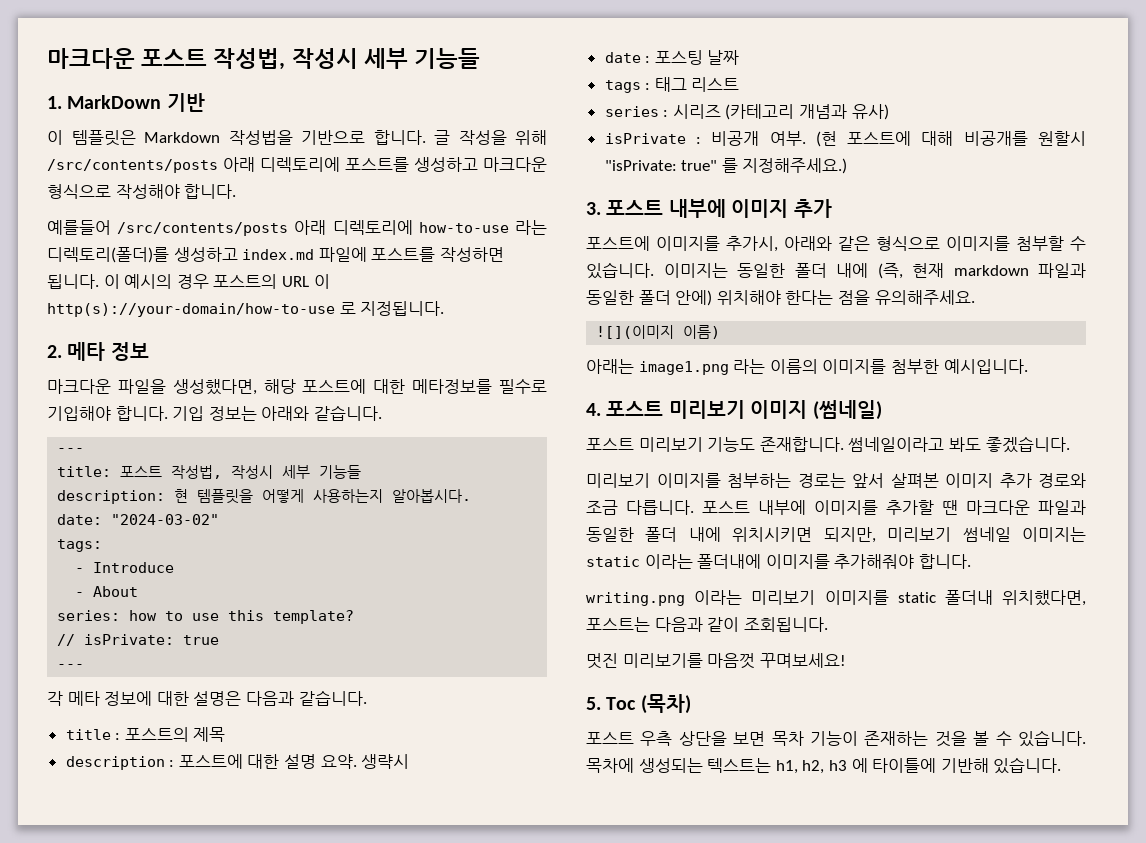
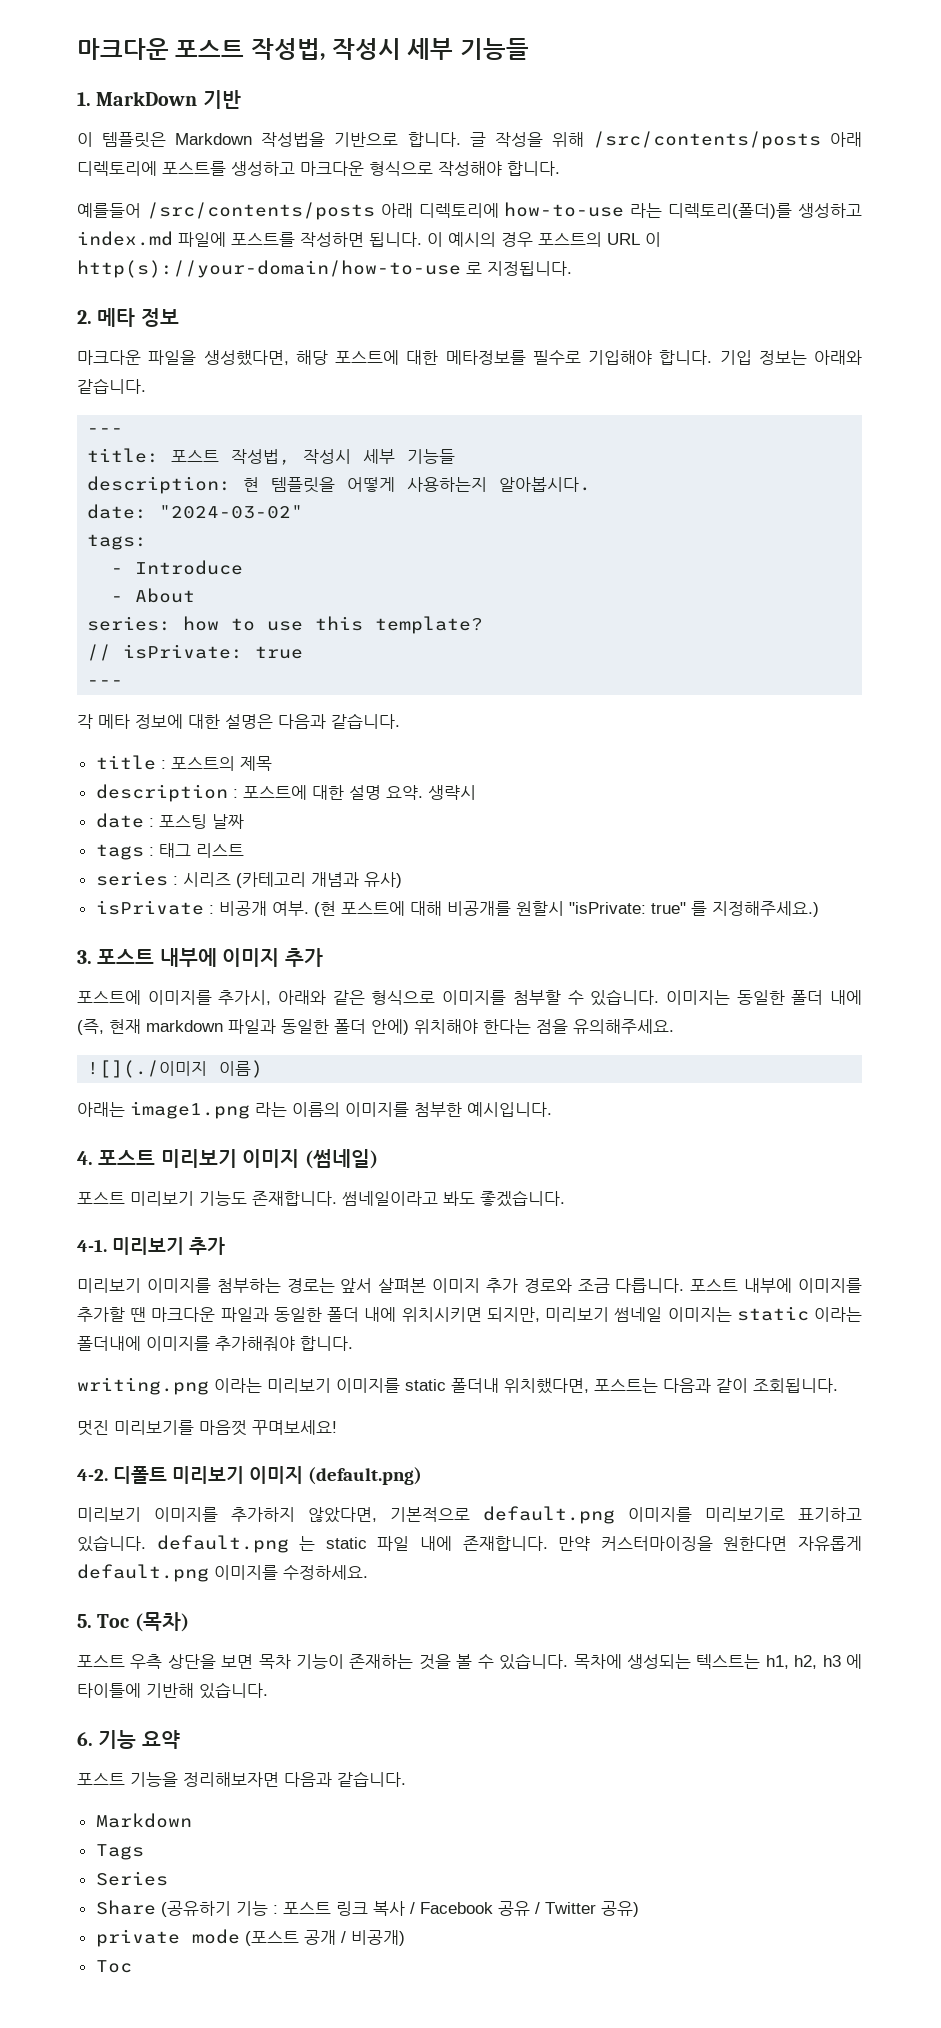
- ![](이미지 이름)
+ ![](./이미지 이름)
+ 4-1. 미리보기 추가
+ 4-2. 디폴트 미리보기 이미지 (default.png)
+ 미리보기 이미지를 추가하지 않았다면, 기본적으로 default.png 이미지를 미리보기로 표기하고 있습니다. default.png 는 static 파일 내에 존재합니다. 만약 커스터마이징을 원한다면 자유롭게 default.png 이미지를 수정하세요.
+ 6. 기능 요약
+ 포스트 기능을 정리해보자면 다음과 같습니다.
+ Markdown
+ Tags
+ Series
+ Share (공유하기 기능 : 포스트 링크 복사 / Facebook 공유 / Twitter 공유)
+ private mode (포스트 공개 / 비공개)
+ Toc

